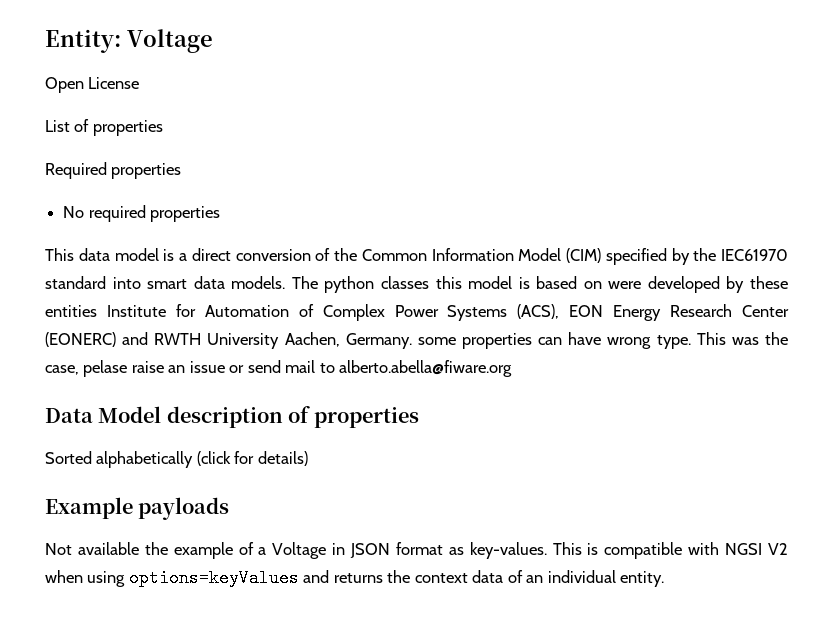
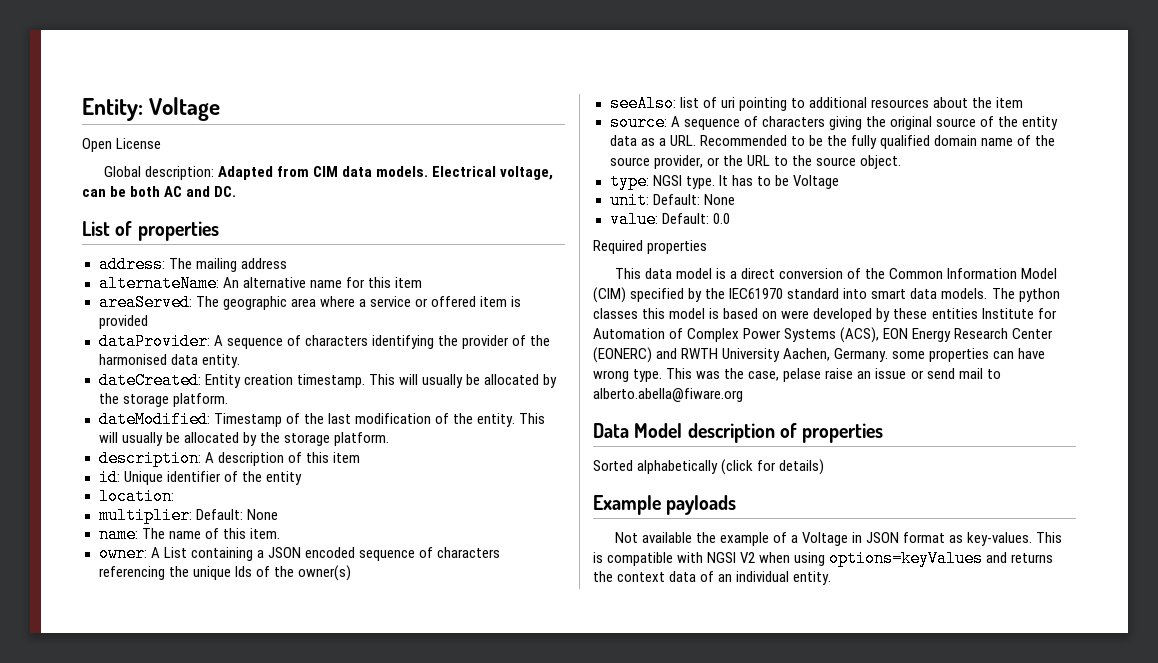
+ Global description: Adapted from CIM data models. Electrical voltage, can be both AC and DC.
  List of properties
+ address: The mailing address
+ alternateName: An alternative name for this item
+ areaServed: The geographic area where a service or offered item is provided
+ dataProvider: A sequence of characters identifying the provider of the harmonised data entity.
+ dateCreated: Entity creation timestamp. This will usually be allocated by the storage platform.
+ dateModified: Timestamp of the last modification of the entity. This will usually be allocated by the storage platform.
+ description: A description of this item
+ id: Unique identifier of the entity
+ location:
+ multiplier: Default: None
+ name: The name of this item.
+ owner: A List containing a JSON encoded sequence of characters referencing the unique Ids of the owner(s)
+ seeAlso: list of uri pointing to additional resources about the item
+ source: A sequence of characters giving the original source of the entity data as a URL. Recommended to be the fully qualified domain name of the source provider, or the URL to the source object.
+ type: NGSI type. It has to be Voltage
+ unit: Default: None
+ value: Default: 0.0
- No required properties

